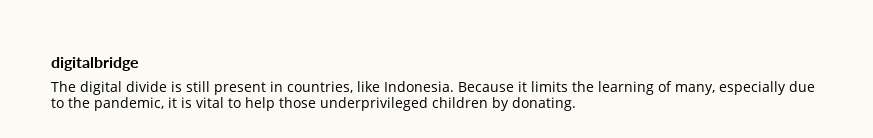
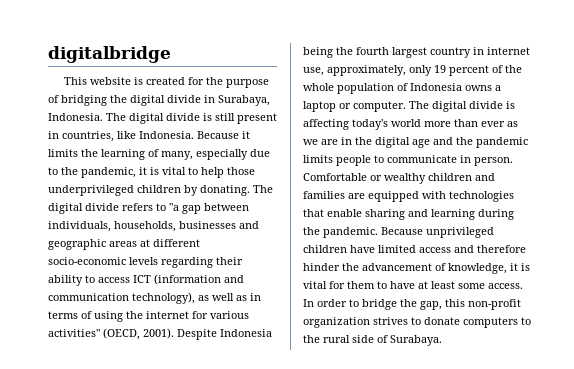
+ This website is created for the purpose of bridging the digital divide in Surabaya, Indonesia.
+ The digital divide refers to "a gap between individuals, households, businesses and geographic areas at different socio-economic levels regarding their ability to access ICT (information and communication technology), as well as in terms of using the internet for various activities" (OECD, 2001). Despite Indonesia being the fourth largest country in internet use, approximately, only 19 percent of the whole population of Indonesia owns a laptop or computer. The digital divide is affecting today's world more than ever as we are in the digital age and the pandemic limits people to communicate in person. Comfortable or wealthy children and families are equipped with technologies that enable sharing and learning during the pandemic. Because unprivileged children have limited access and therefore hinder the advancement of knowledge, it is vital for them to have at least some access. In order to bridge the gap, this non-profit organization strives to donate computers to the rural side of Surabaya.

